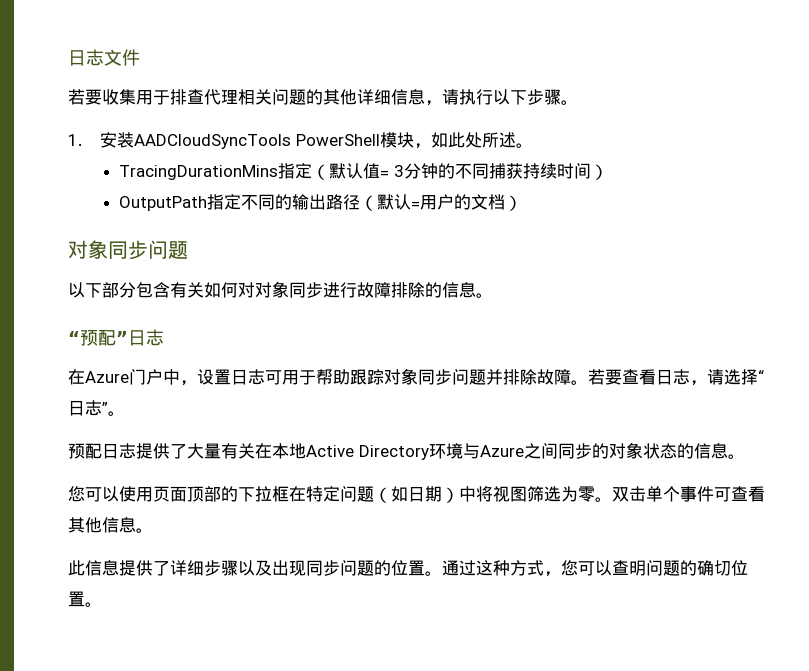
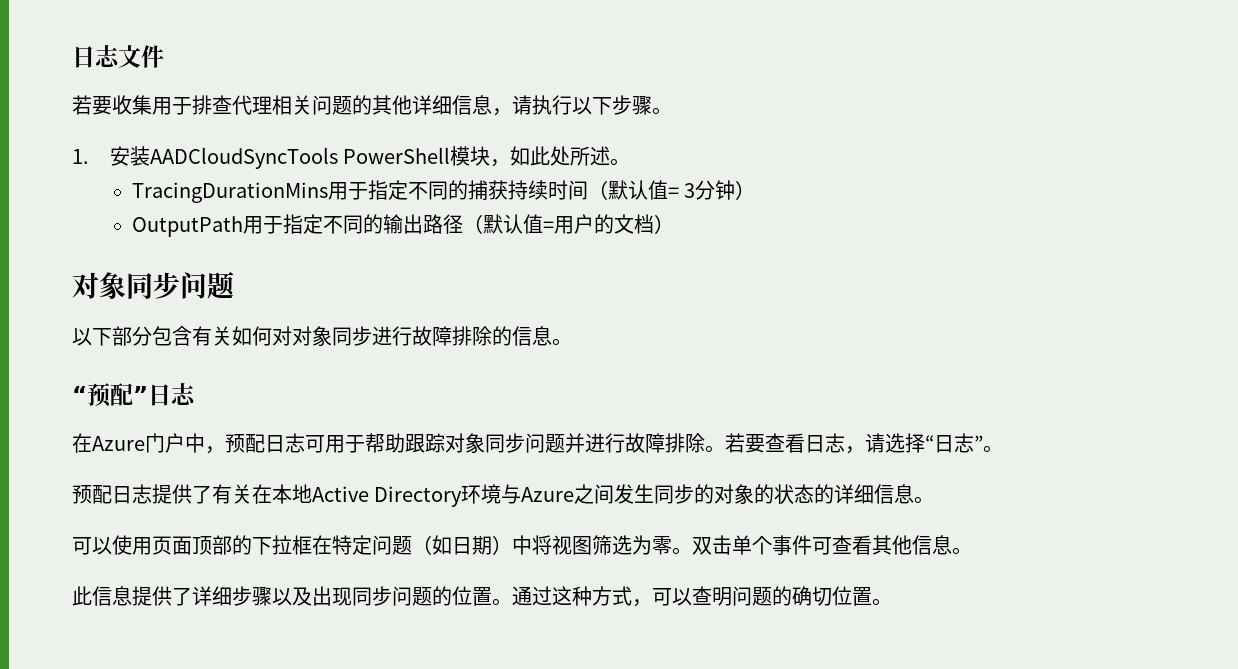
- TracingDurationMins指定（默认值= 3分钟的不同捕获持续时间）
+ TracingDurationMins用于指定不同的捕获持续时间（默认值= 3分钟）
- OutputPath指定不同的输出路径（默认=用户的文档）
+ OutputPath用于指定不同的输出路径（默认值=用户的文档）
- 在Azure门户中，设置日志可用于帮助跟踪对象同步问题并排除故障。
+ 在Azure门户中，预配日志可用于帮助跟踪对象同步问题并进行故障排除。
- 预配日志提供了大量有关在本地Active Directory环境与Azure之间同步的对象状态的信息。
- 您可以使用页面顶部的下拉框在特定问题（如日期）中将视图筛选为零。
+ 预配日志提供了有关在本地Active Directory环境与Azure之间发生同步的对象的状态的详细信息。
+ 可以使用页面顶部的下拉框在特定问题（如日期）中将视图筛选为零。
- 通过这种方式，您可以查明问题的确切位置。
+ 通过这种方式，可以查明问题的确切位置。

